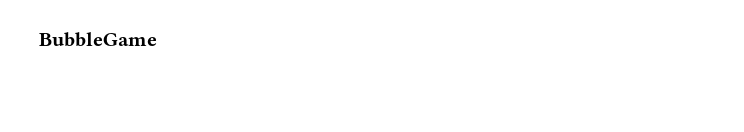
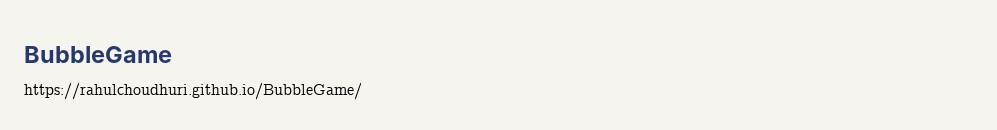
+ https://rahulchoudhuri.github.io/BubbleGame/

